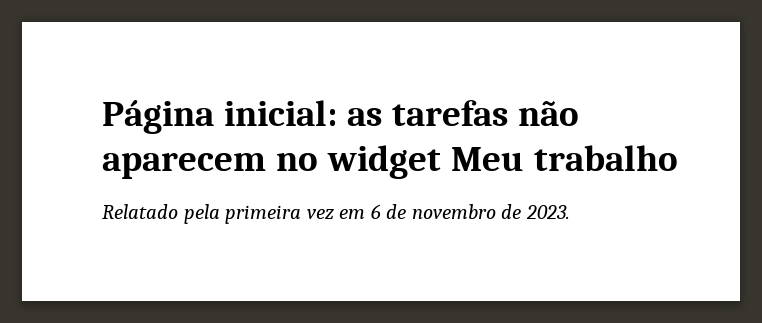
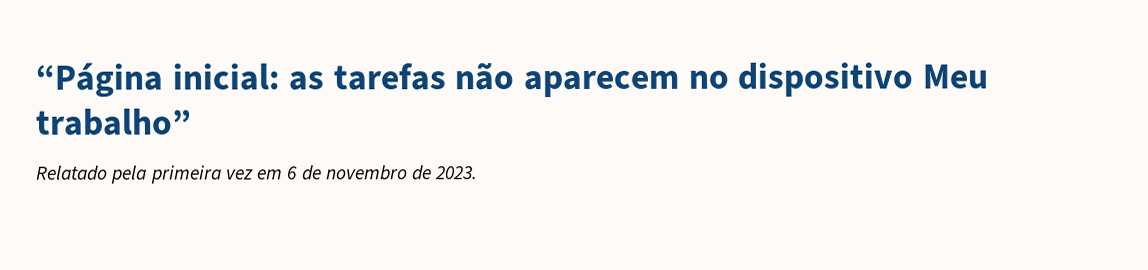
- Página inicial: as tarefas não aparecem no widget Meu trabalho
+ “Página inicial: as tarefas não aparecem no dispositivo Meu trabalho”

